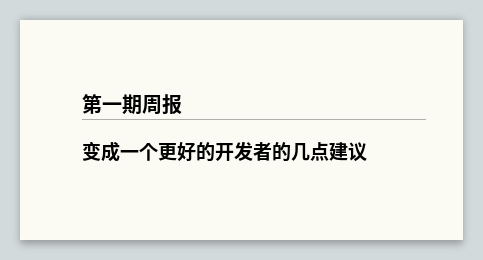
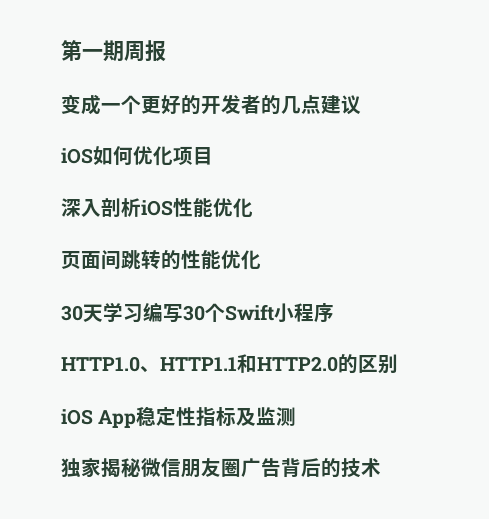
+ iOS如何优化项目
+ 深入剖析iOS性能优化
+ 页面间跳转的性能优化
+ 30天学习编写30个Swift小程序
+ HTTP1.0、HTTP1.1和HTTP2.0的区别
+ iOS App稳定性指标及监测
+ 独家揭秘微信朋友圈广告背后的技术

